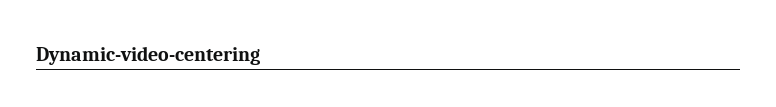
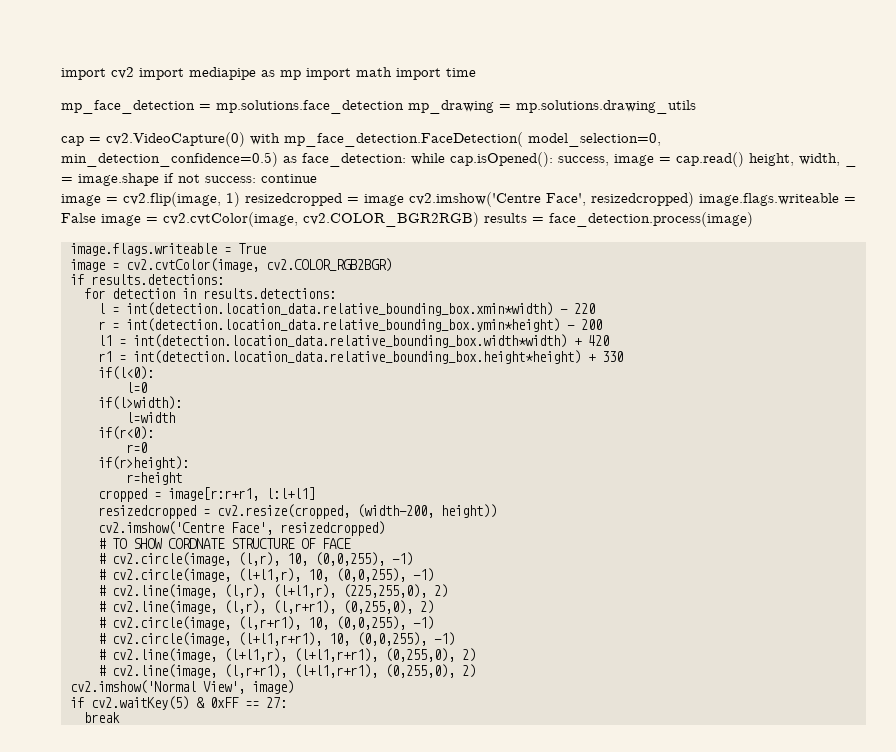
- Dynamic-video-centering
+ import cv2 import mediapipe as mp import math import time
+ mp_face_detection = mp.solutions.face_detection mp_drawing = mp.solutions.drawing_utils
+ cap = cv2.VideoCapture(0) with mp_face_detection.FaceDetection( model_selection=0, min_detection_confidence=0.5) as face_detection: while cap.isOpened(): success, image = cap.read() height, width, _ = image.shape if not success: continue
+ image = cv2.flip(image, 1) resizedcropped = image cv2.imshow('Centre Face', resizedcropped) image.flags.writeable = False image = cv2.cvtColor(image, cv2.COLOR_BGR2RGB) results = face_detection.process(image)
+ image.flags.writeable = True
+ image = cv2.cvtColor(image, cv2.COLOR_RGB2BGR)
+ if results.detections:
+ for detection in results.detections:
+ l = int(detection.location_data.relative_bounding_box.xmin*width) - 220
+ r = int(detection.location_data.relative_bounding_box.ymin*height) - 200
+ l1 = int(detection.location_data.relative_bounding_box.width*width) + 420
+ r1 = int(detection.location_data.relative_bounding_box.height*height) + 330
+ if(l<0):
+ l=0
+ if(l>width):
+ l=width
+ if(r<0):
+ r=0
+ if(r>height):
+ r=height
+ cropped = image[r:r+r1, l:l+l1]
+ resizedcropped = cv2.resize(cropped, (width-200, height))
+ cv2.imshow('Centre Face', resizedcropped)
+ # TO SHOW CORDNATE STRUCTURE OF FACE
+ # cv2.circle(image, (l,r), 10, (0,0,255), -1)
+ # cv2.circle(image, (l+l1,r), 10, (0,0,255), -1)
+ # cv2.line(image, (l,r), (l+l1,r), (225,255,0), 2)
+ # cv2.line(image, (l,r), (l,r+r1), (0,255,0), 2)
+ # cv2.circle(image, (l,r+r1), 10, (0,0,255), -1)
+ # cv2.circle(image, (l+l1,r+r1), 10, (0,0,255), -1)
+ # cv2.line(image, (l+l1,r), (l+l1,r+r1), (0,255,0), 2)
+ # cv2.line(image, (l,r+r1), (l+l1,r+r1), (0,255,0), 2)
+ cv2.imshow('Normal View', image)
+ if cv2.waitKey(5) & 0xFF == 27:
+ break

